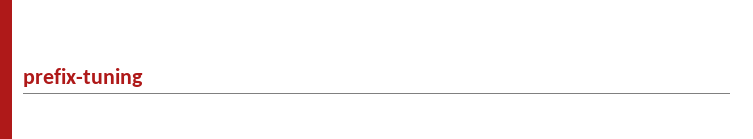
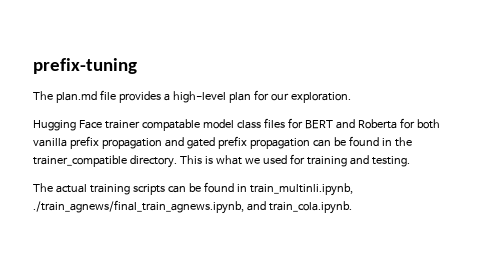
+ The plan.md file provides a high-level plan for our exploration.
+ Hugging Face trainer compatable model class files for BERT and Roberta for both vanilla prefix propagation and gated prefix propagation can be found in the trainer_compatible directory. This is what we used for training and testing.
+ The actual training scripts can be found in train_multinli.ipynb, ./train_agnews/final_train_agnews.ipynb, and train_cola.ipynb.

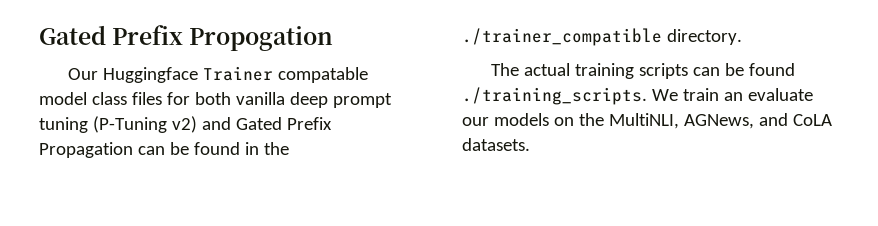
- prefix-tuning
- The plan.md file provides a high-level plan for our exploration.
- Hugging Face trainer compatable model class files for BERT and Roberta for both vanilla prefix propagation and gated prefix propagation can be found in the trainer_compatible directory. This is what we used for training and testing.
+ Gated Prefix Propogation
+ Our Huggingface Trainer compatable model class files for both vanilla deep prompt tuning (P-Tuning v2) and Gated Prefix Propagation can be found in the ./trainer_compatible directory.
- The actual training scripts can be found in train_multinli.ipynb, ./train_agnews/final_train_agnews.ipynb, and train_cola.ipynb.
+ The actual training scripts can be found ./training_scripts. We train an evaluate our models on the MultiNLI, AGNews, and CoLA datasets.

